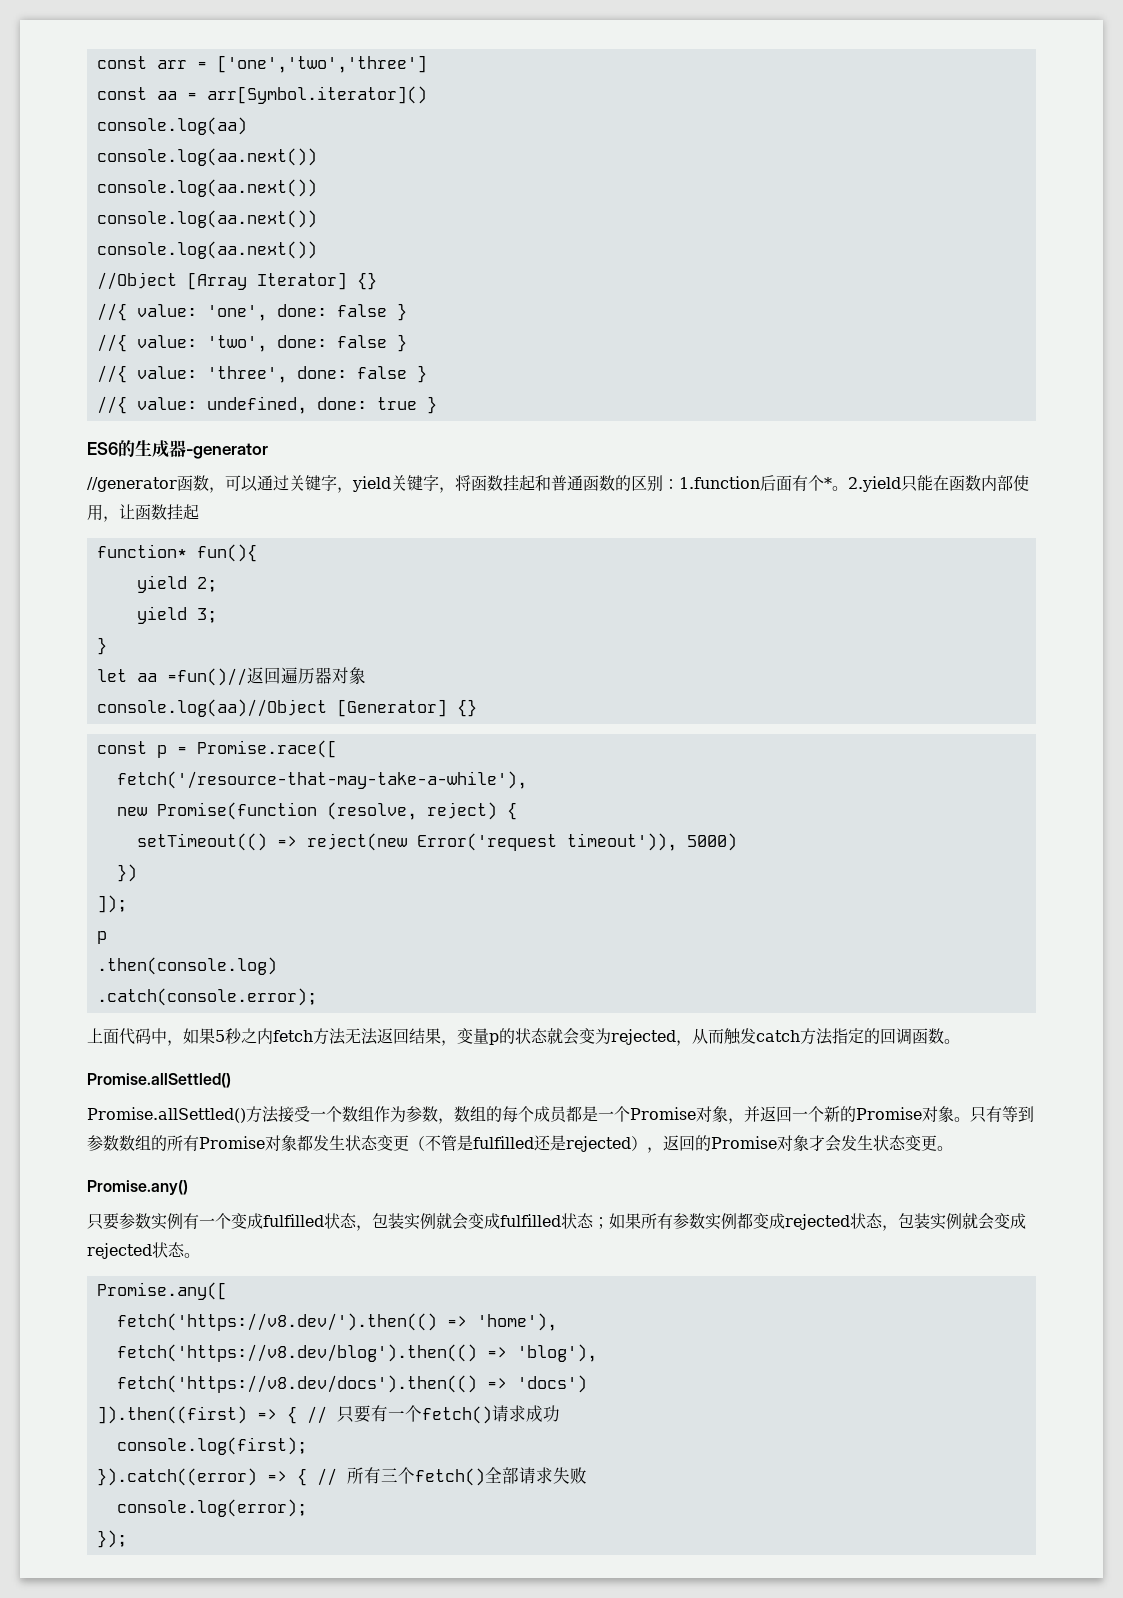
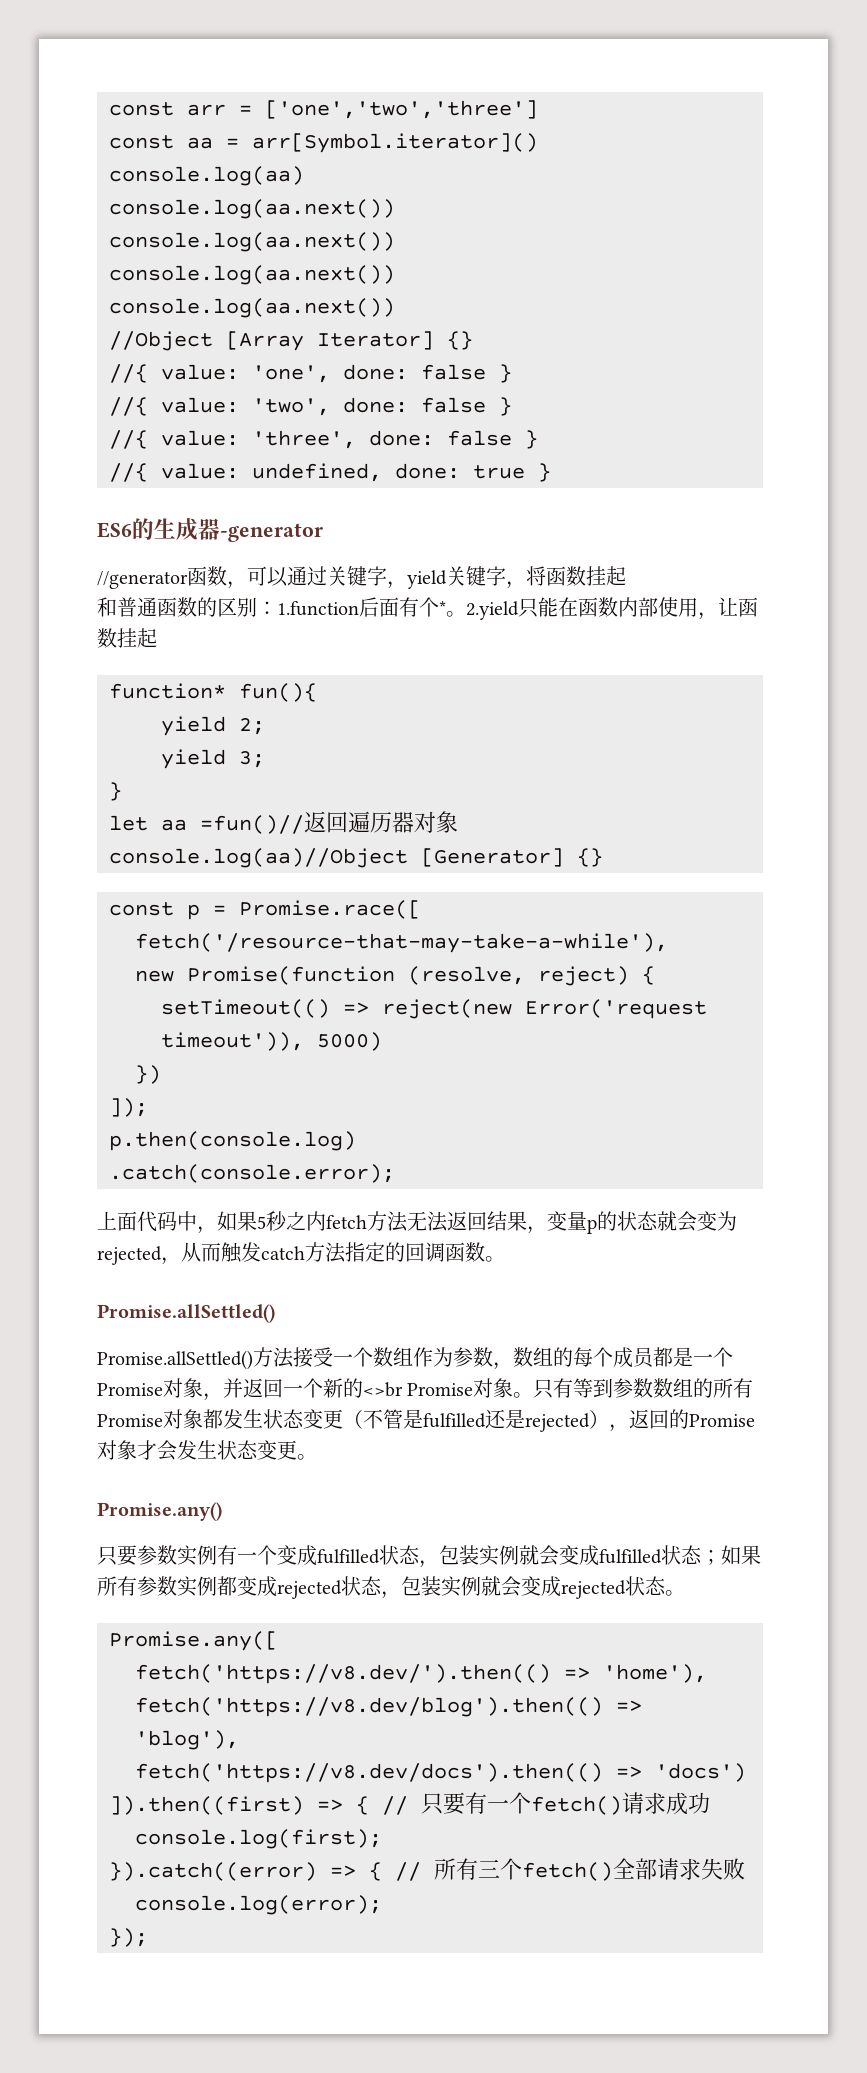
- //generator函数，可以通过关键字，yield关键字，将函数挂起和普通函数的区别：1.function后面有个*。
+ //generator函数，可以通过关键字，yield关键字，将函数挂起
+ 和普通函数的区别：1.function后面有个*。
  ]);
- p
- .then(console.log)
+ p.then(console.log)
- Promise.allSettled()方法接受一个数组作为参数，数组的每个成员都是一个Promise对象，并返回一个新的Promise对象。
+ Promise.allSettled()方法接受一个数组作为参数，数组的每个成员都是一个Promise对象，并返回一个新的<>br Promise对象。

